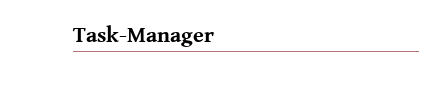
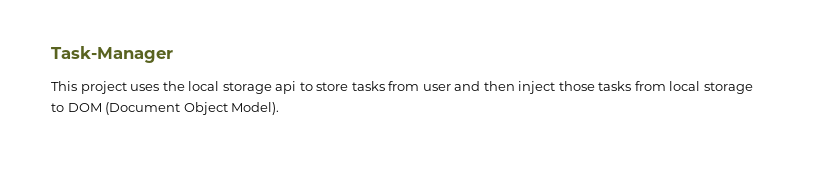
+ This project uses the local storage api to store tasks from user and then inject those tasks from local storage to DOM (Document Object Model).

